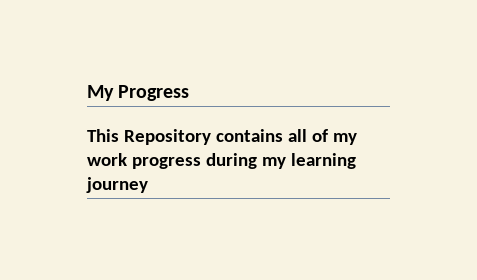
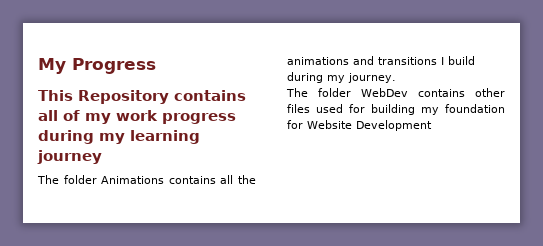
+ The folder Animations contains all the animations and transitions I build during my journey.
+ The folder WebDev contains other files used for building my foundation for Website Development

